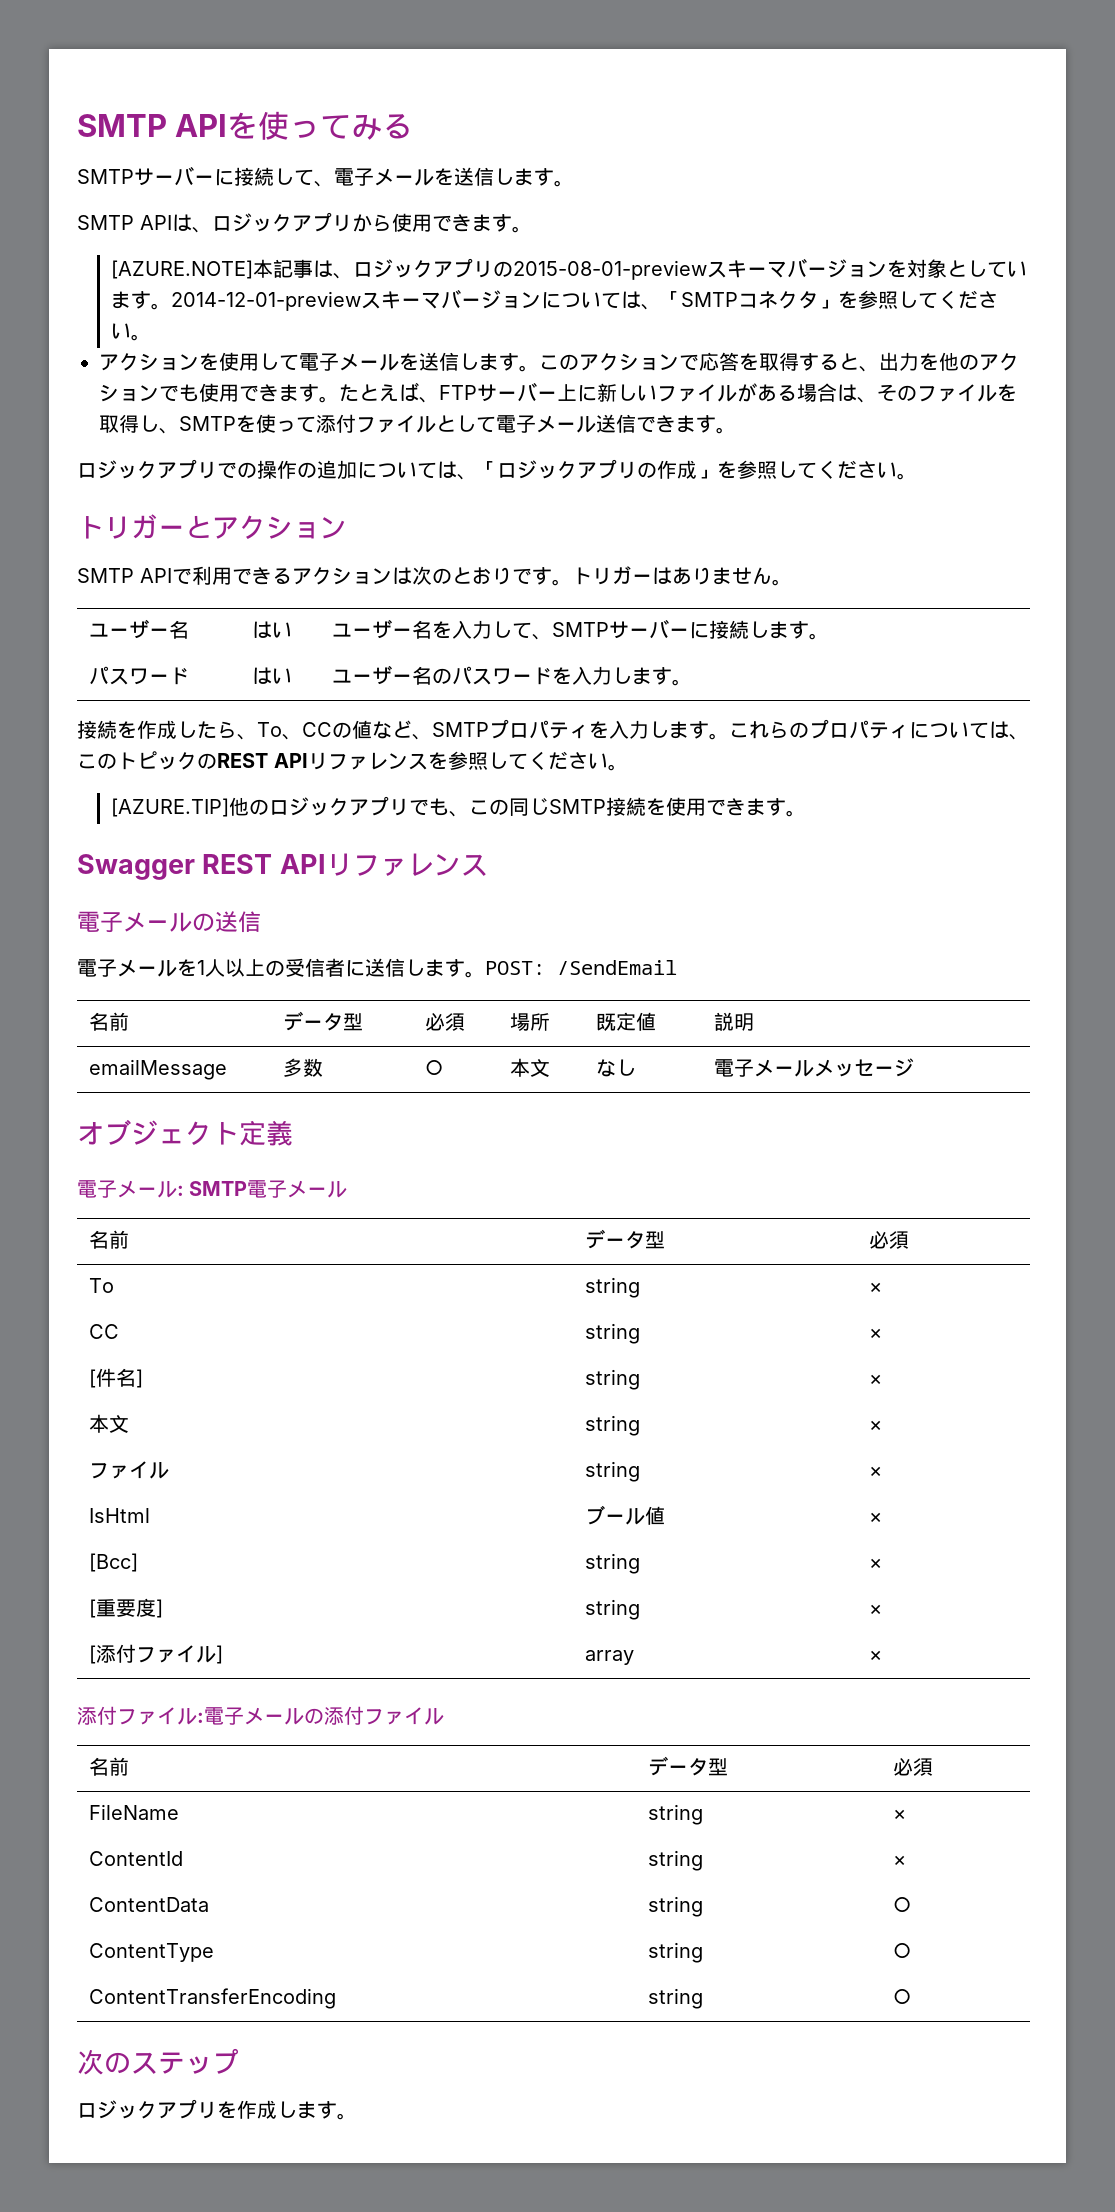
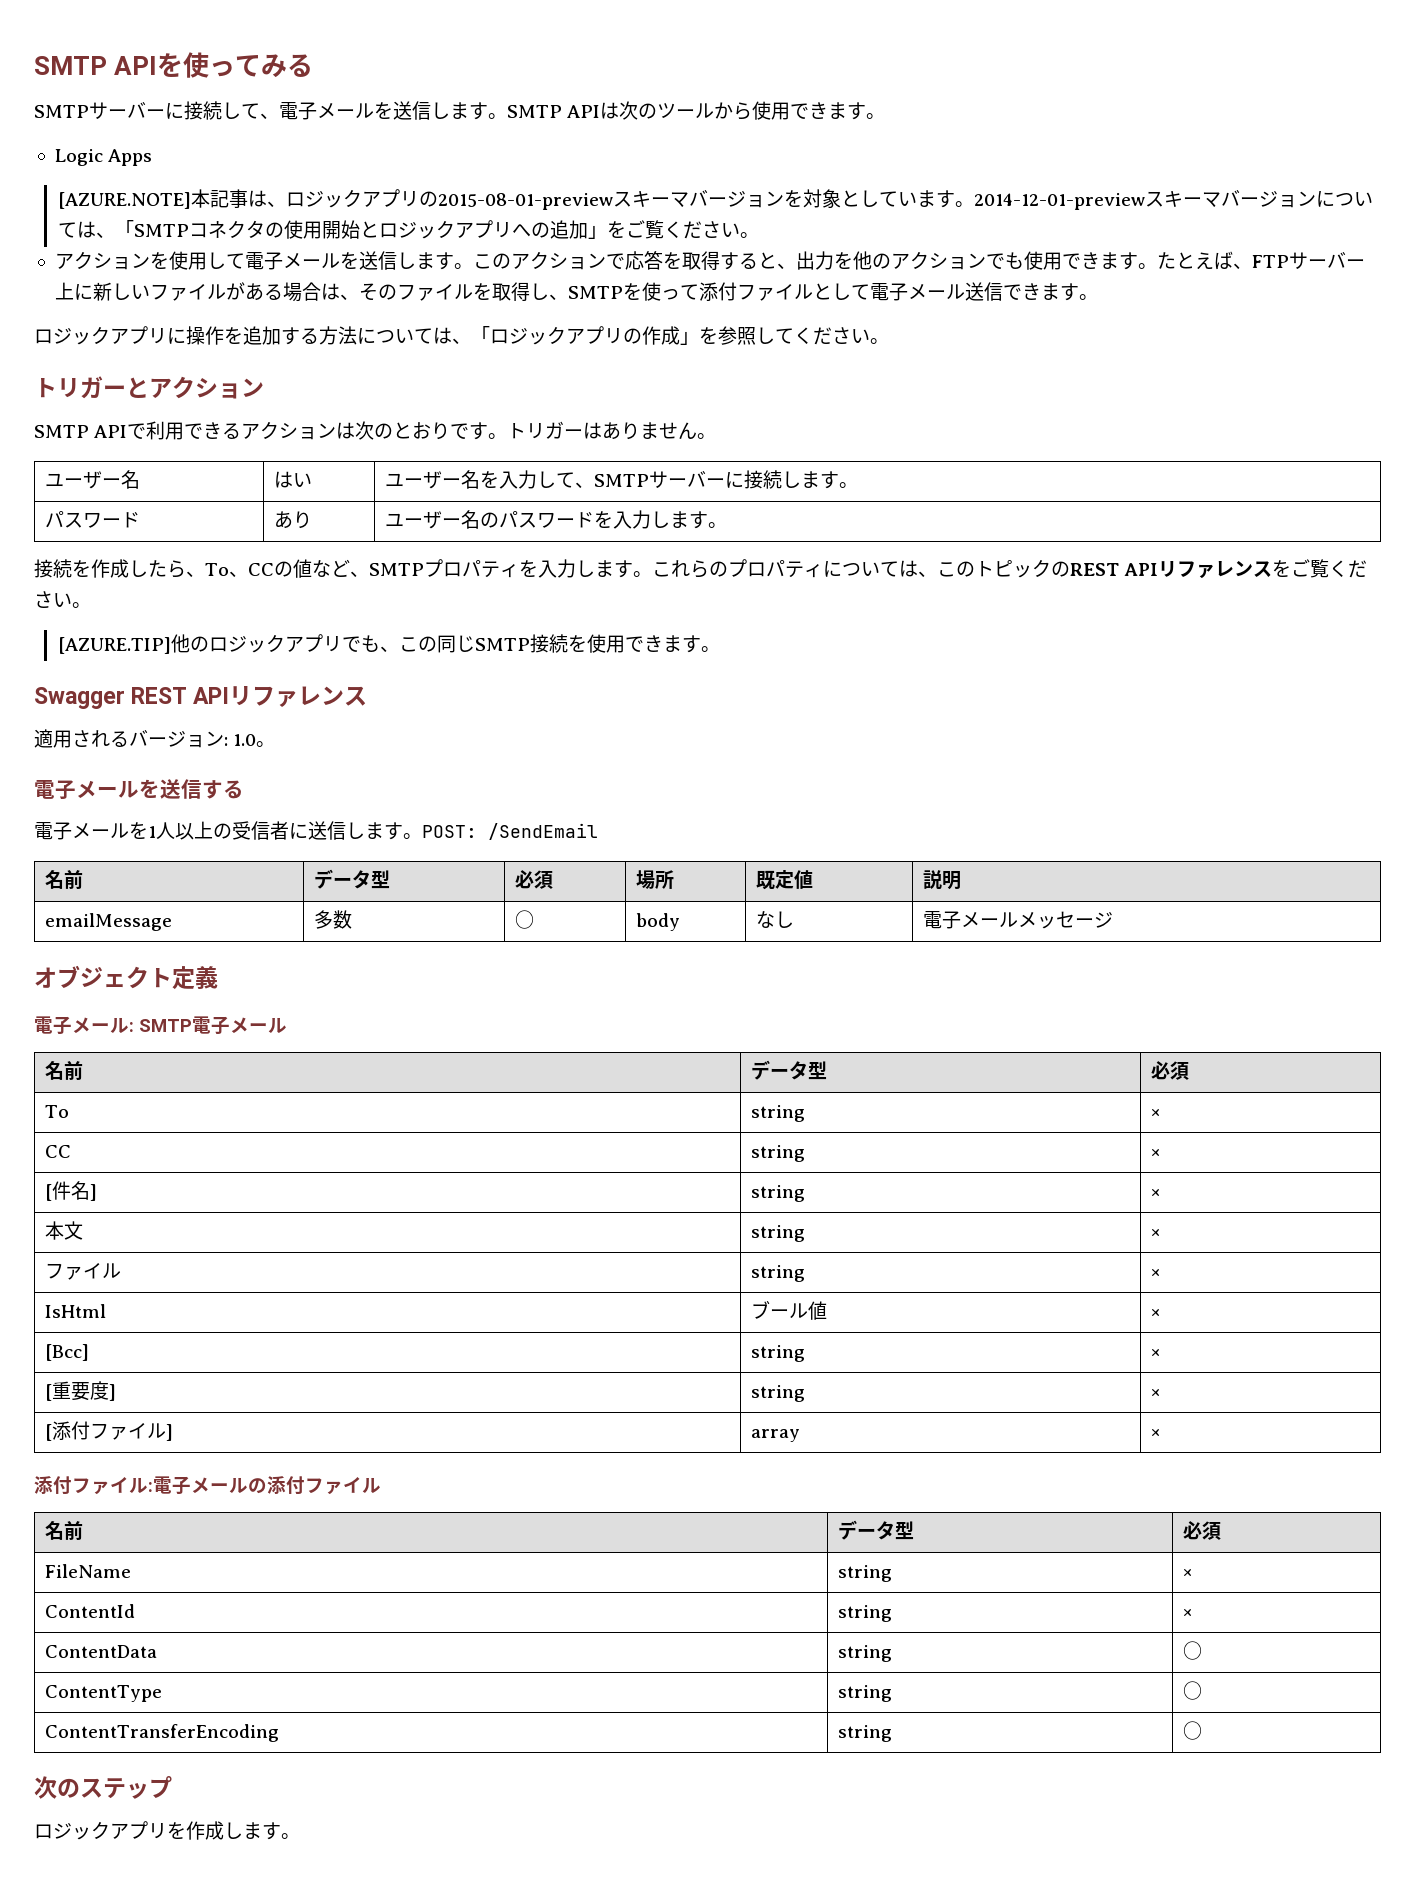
- SMTPサーバーに接続して、電子メールを送信します。
- SMTP APIは、ロジックアプリから使用できます。
+ SMTPサーバーに接続して、電子メールを送信します。SMTP APIは次のツールから使用できます。
+ Logic Apps
- 2014-12-01-previewスキーマバージョンについては、「SMTPコネクタ」を参照してください。
+ 2014-12-01-previewスキーマバージョンについては、「SMTPコネクタの使用開始とロジックアプリへの追加」をご覧ください。
- ロジックアプリでの操作の追加については、「ロジックアプリの作成」を参照してください。
+ ロジックアプリに操作を追加する方法については、「ロジックアプリの作成」を参照してください。
- パスワード | はい | ユーザー名のパスワードを入力します。
+ パスワード | あり | ユーザー名のパスワードを入力します。
- これらのプロパティについては、このトピックのREST APIリファレンスを参照してください。
+ これらのプロパティについては、このトピックのREST APIリファレンスをご覧ください。
- 電子メールの送信
+ 適用されるバージョン: 1.0。
+ 電子メールを送信する
- emailMessage | 多数 | ○ | 本文 | なし | 電子メールメッセージ
+ emailMessage | 多数 | ○ | body | なし | 電子メールメッセージ

